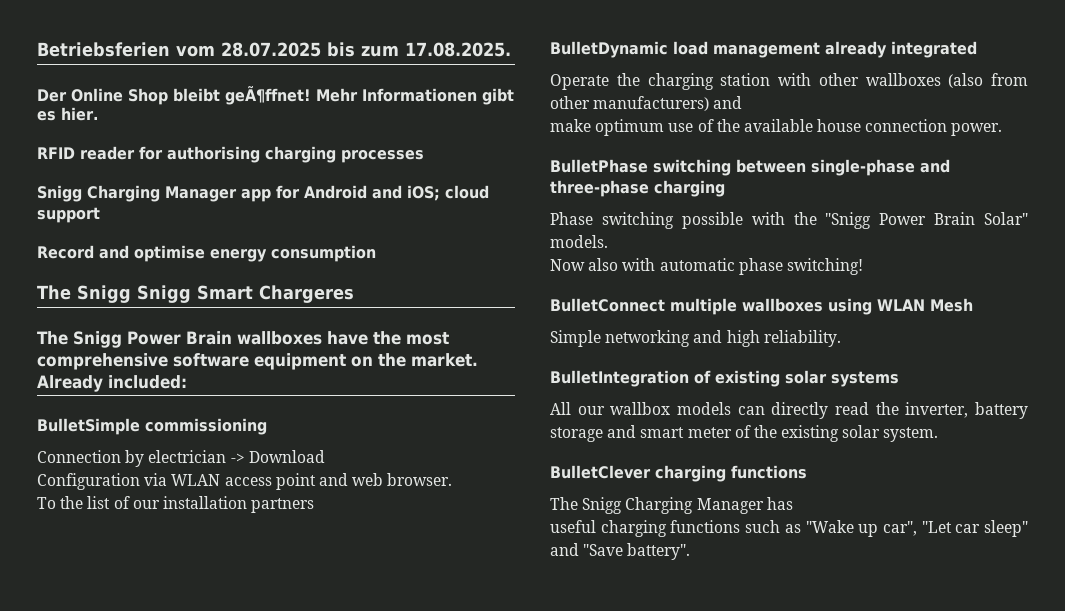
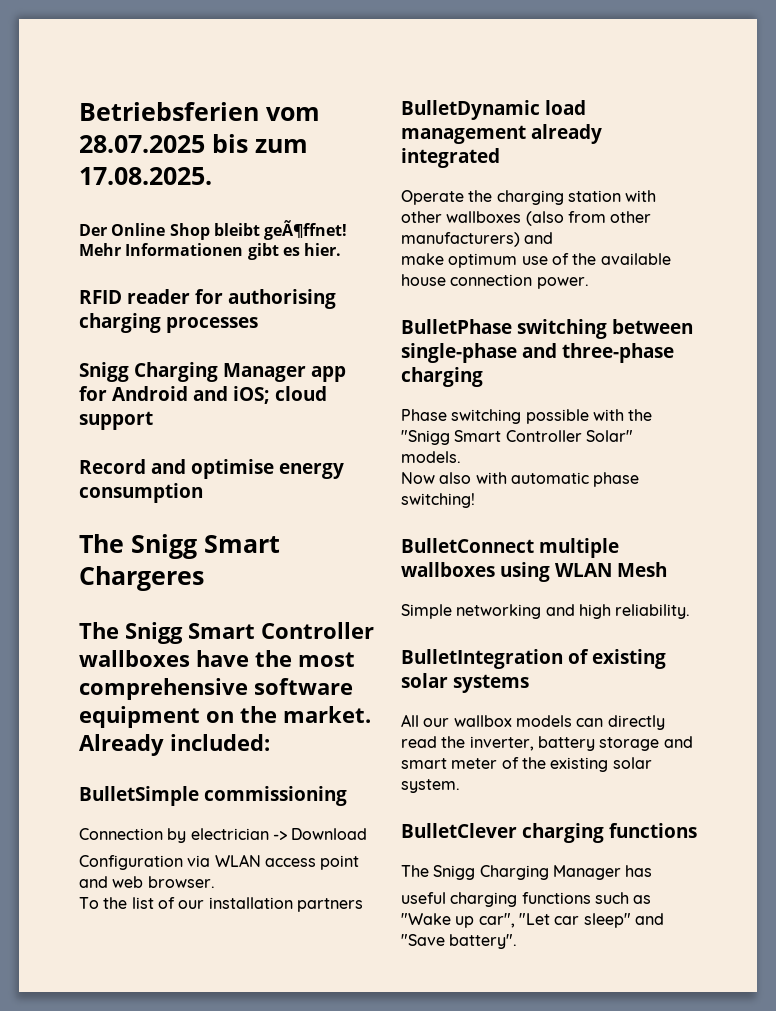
- The Snigg Snigg Smart Chargeres
+ The Snigg Smart Chargeres
- The Snigg Power Brain wallboxes have the most comprehensive software equipment on the market.
+ The Snigg Smart Controller wallboxes have the most comprehensive software equipment on the market.
- Phase switching possible with the "Snigg Power Brain Solar" models.
+ Phase switching possible with the "Snigg Smart Controller Solar" models.

